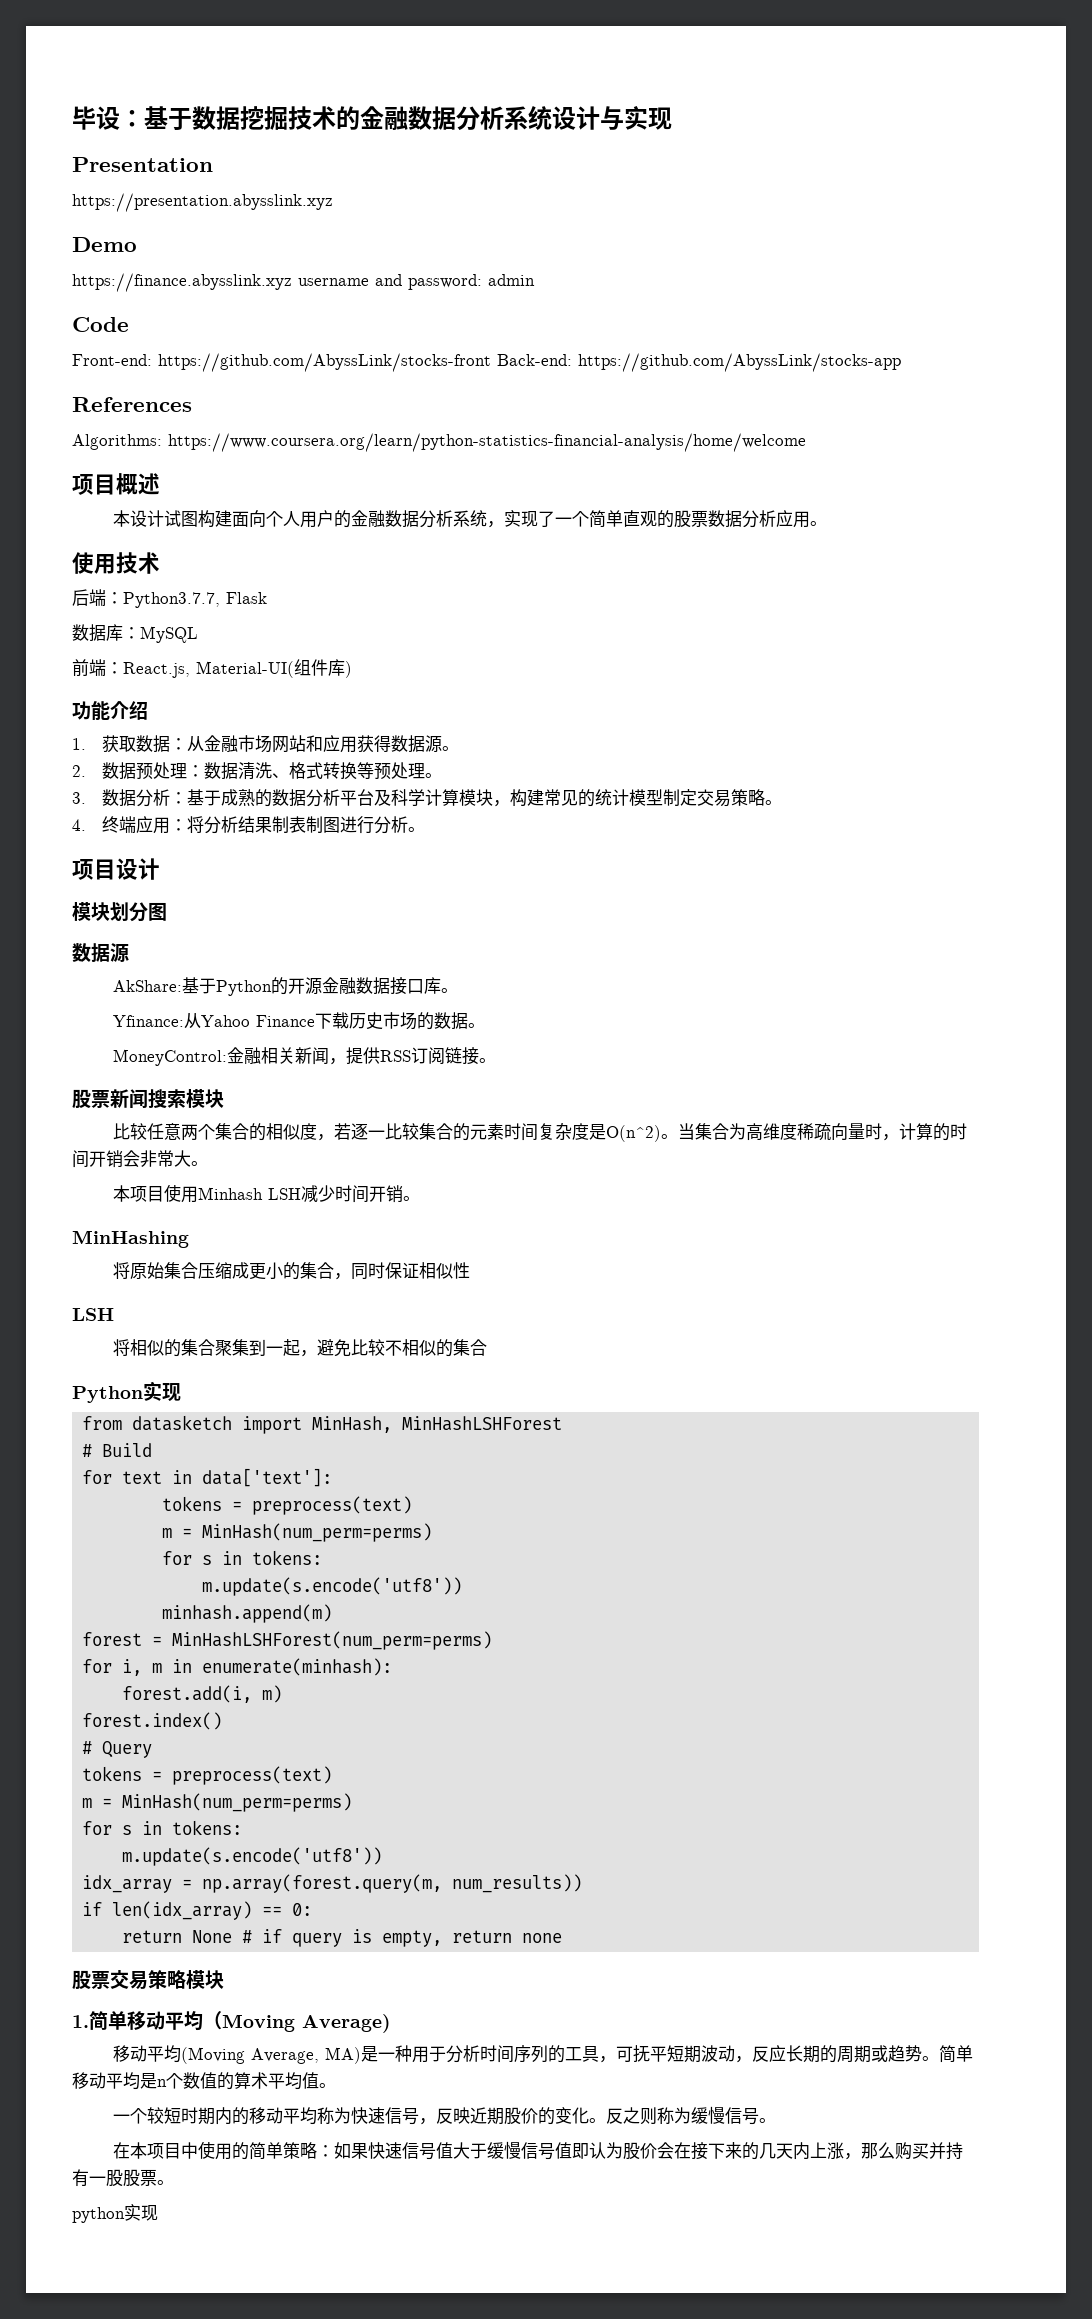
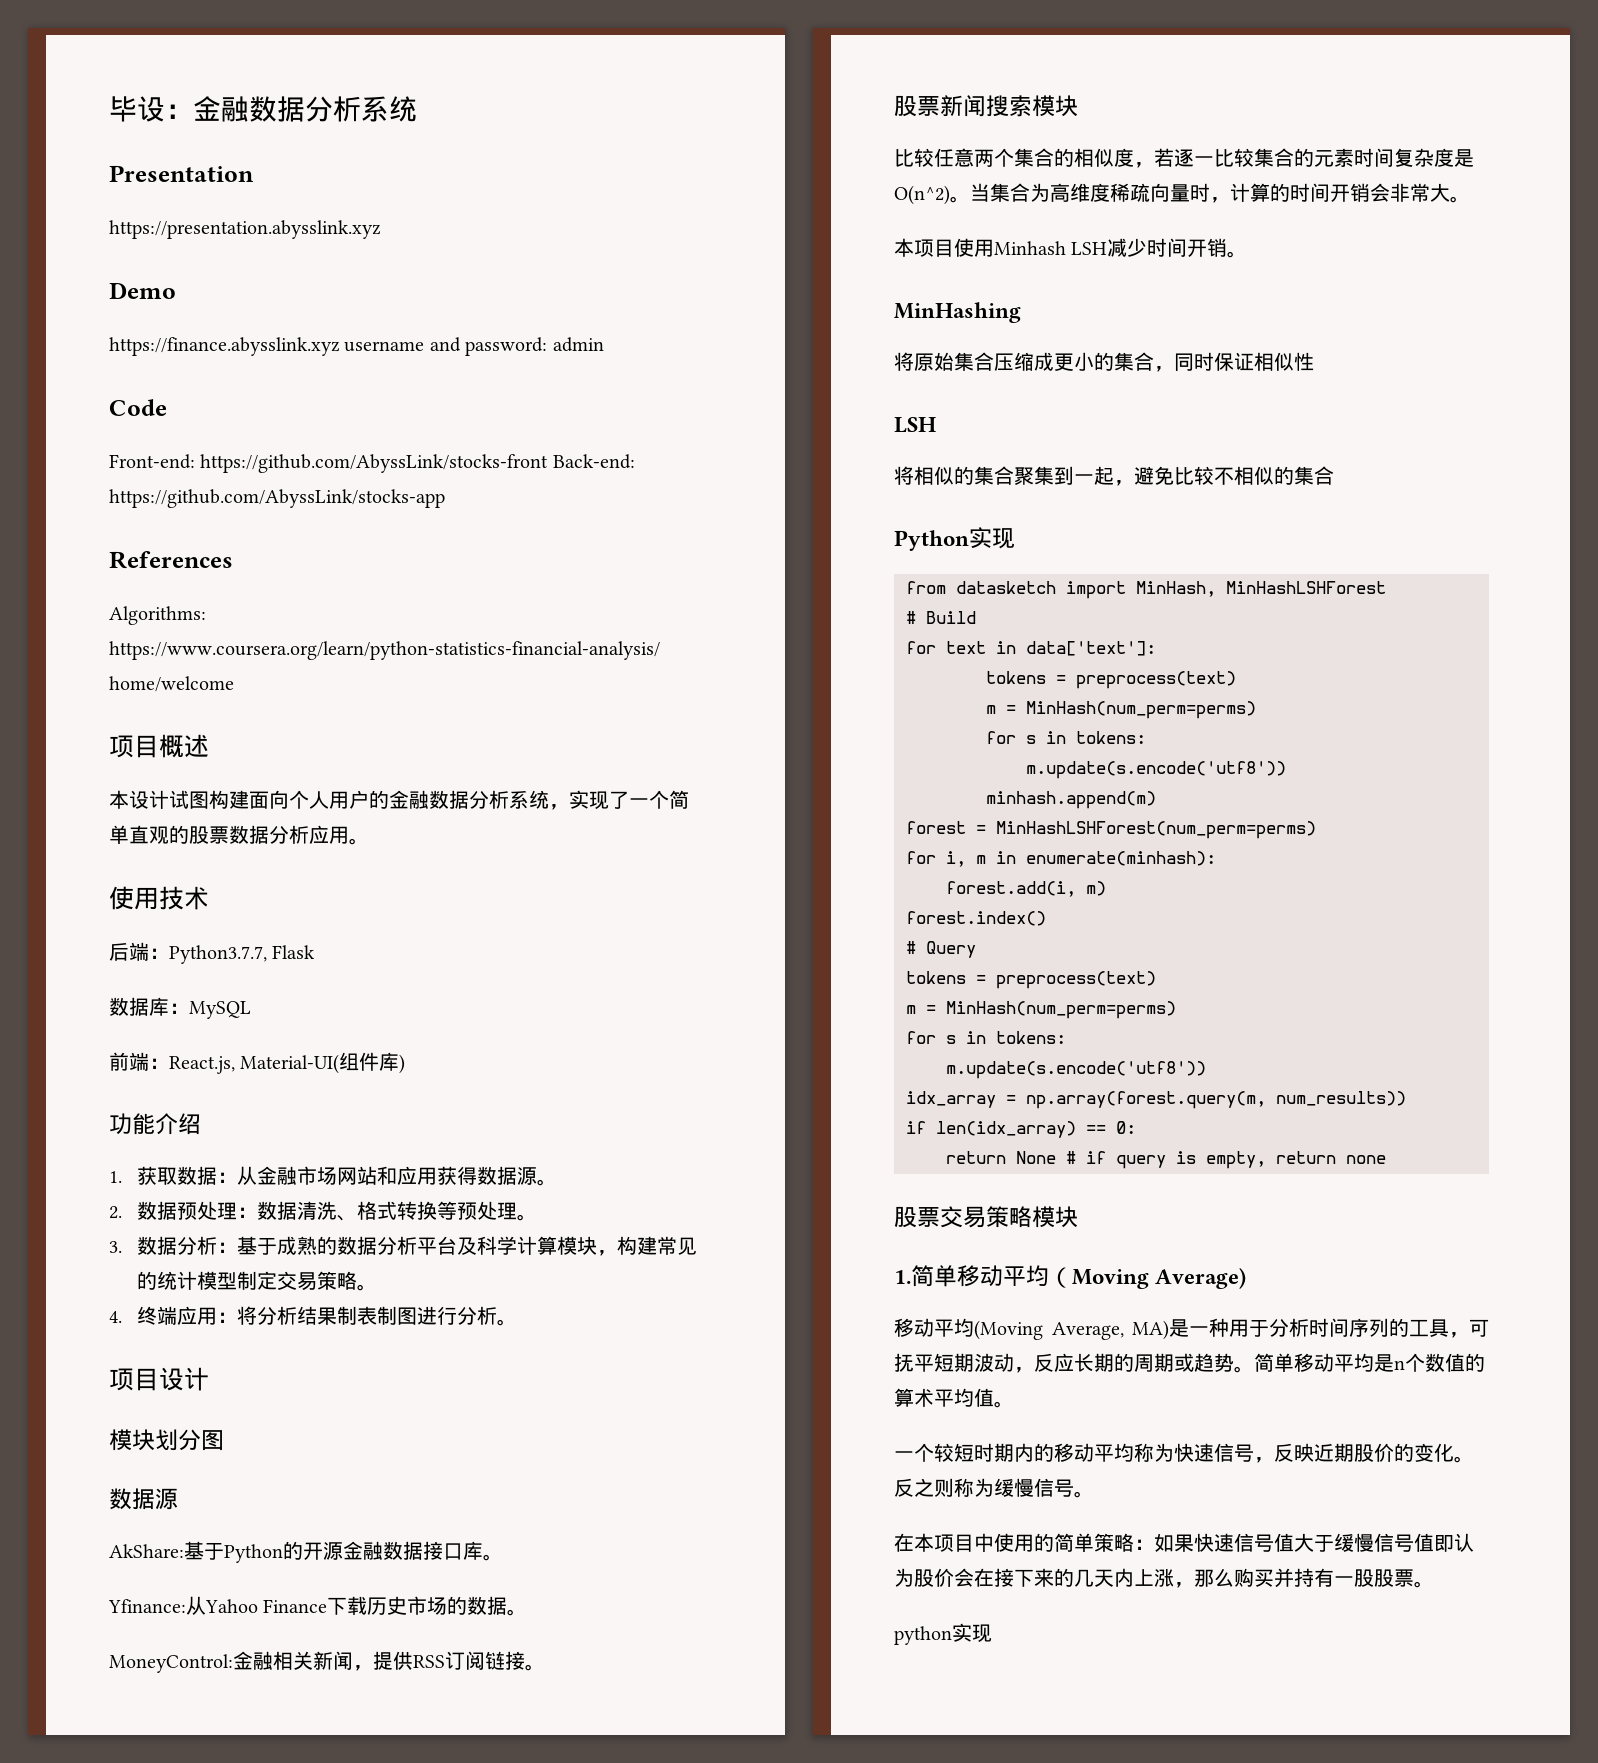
- 毕设：基于数据挖掘技术的金融数据分析系统设计与实现
+ 毕设：金融数据分析系统

